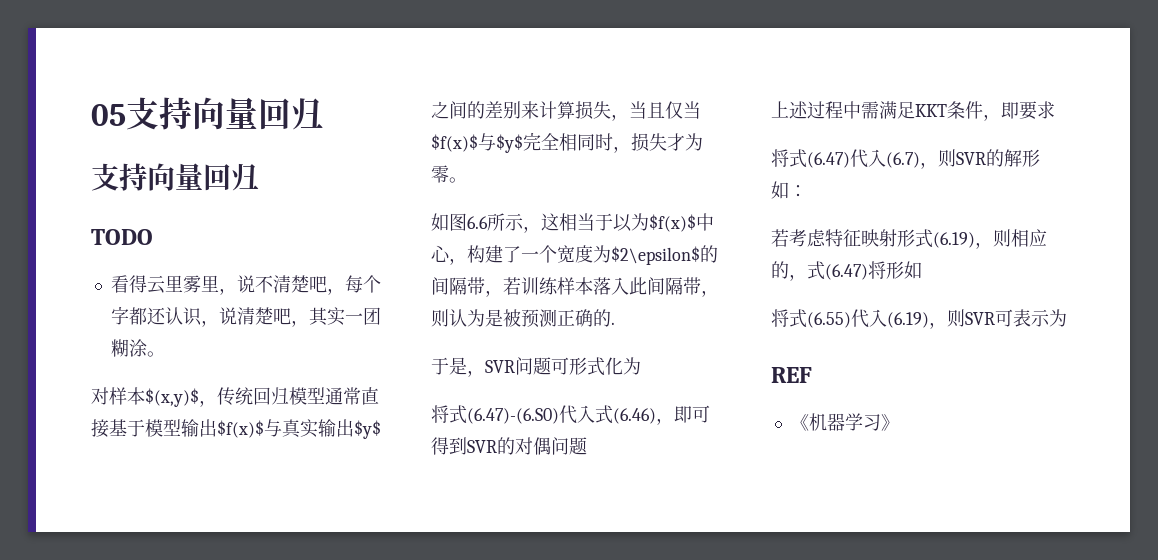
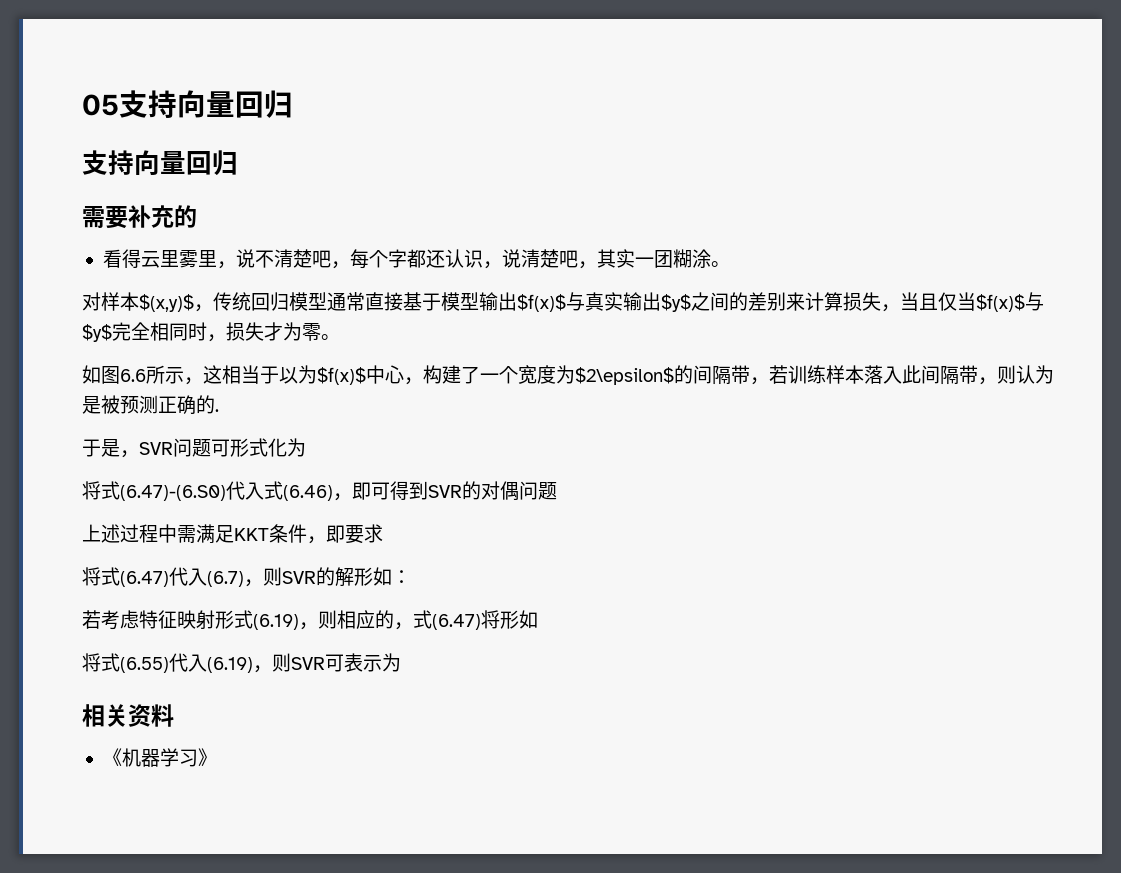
- TODO
+ 需要补充的
- REF
+ 相关资料

